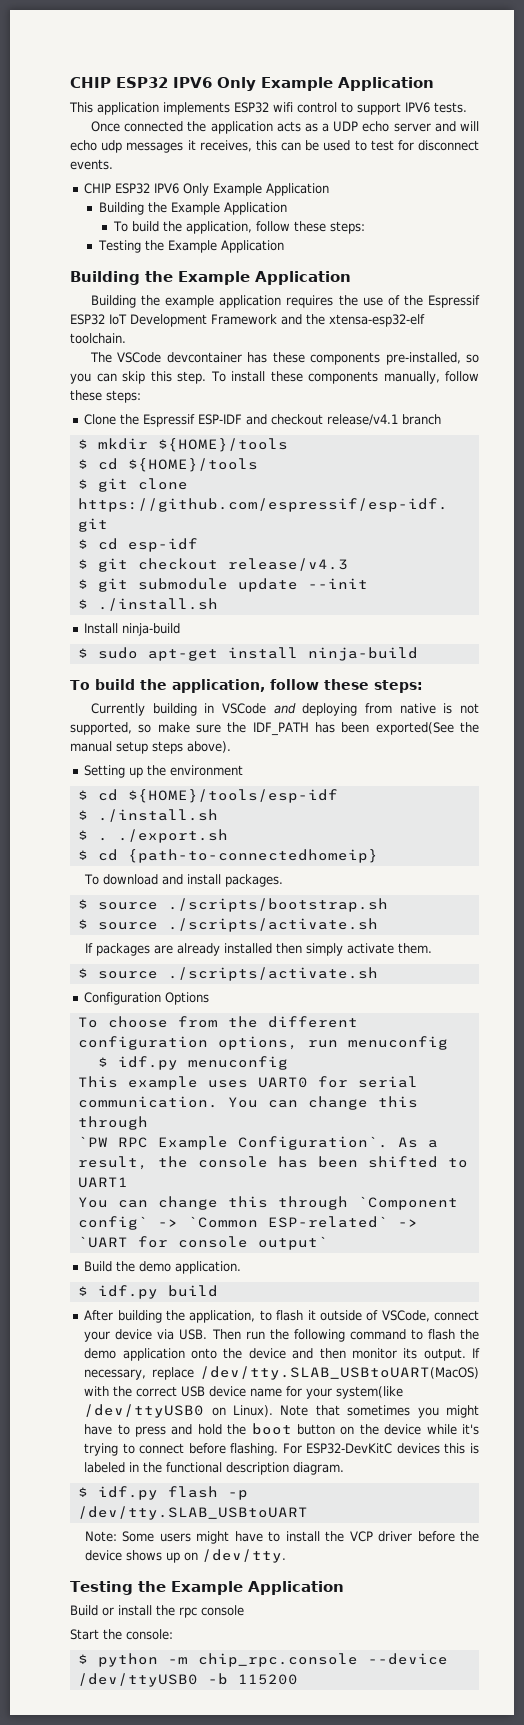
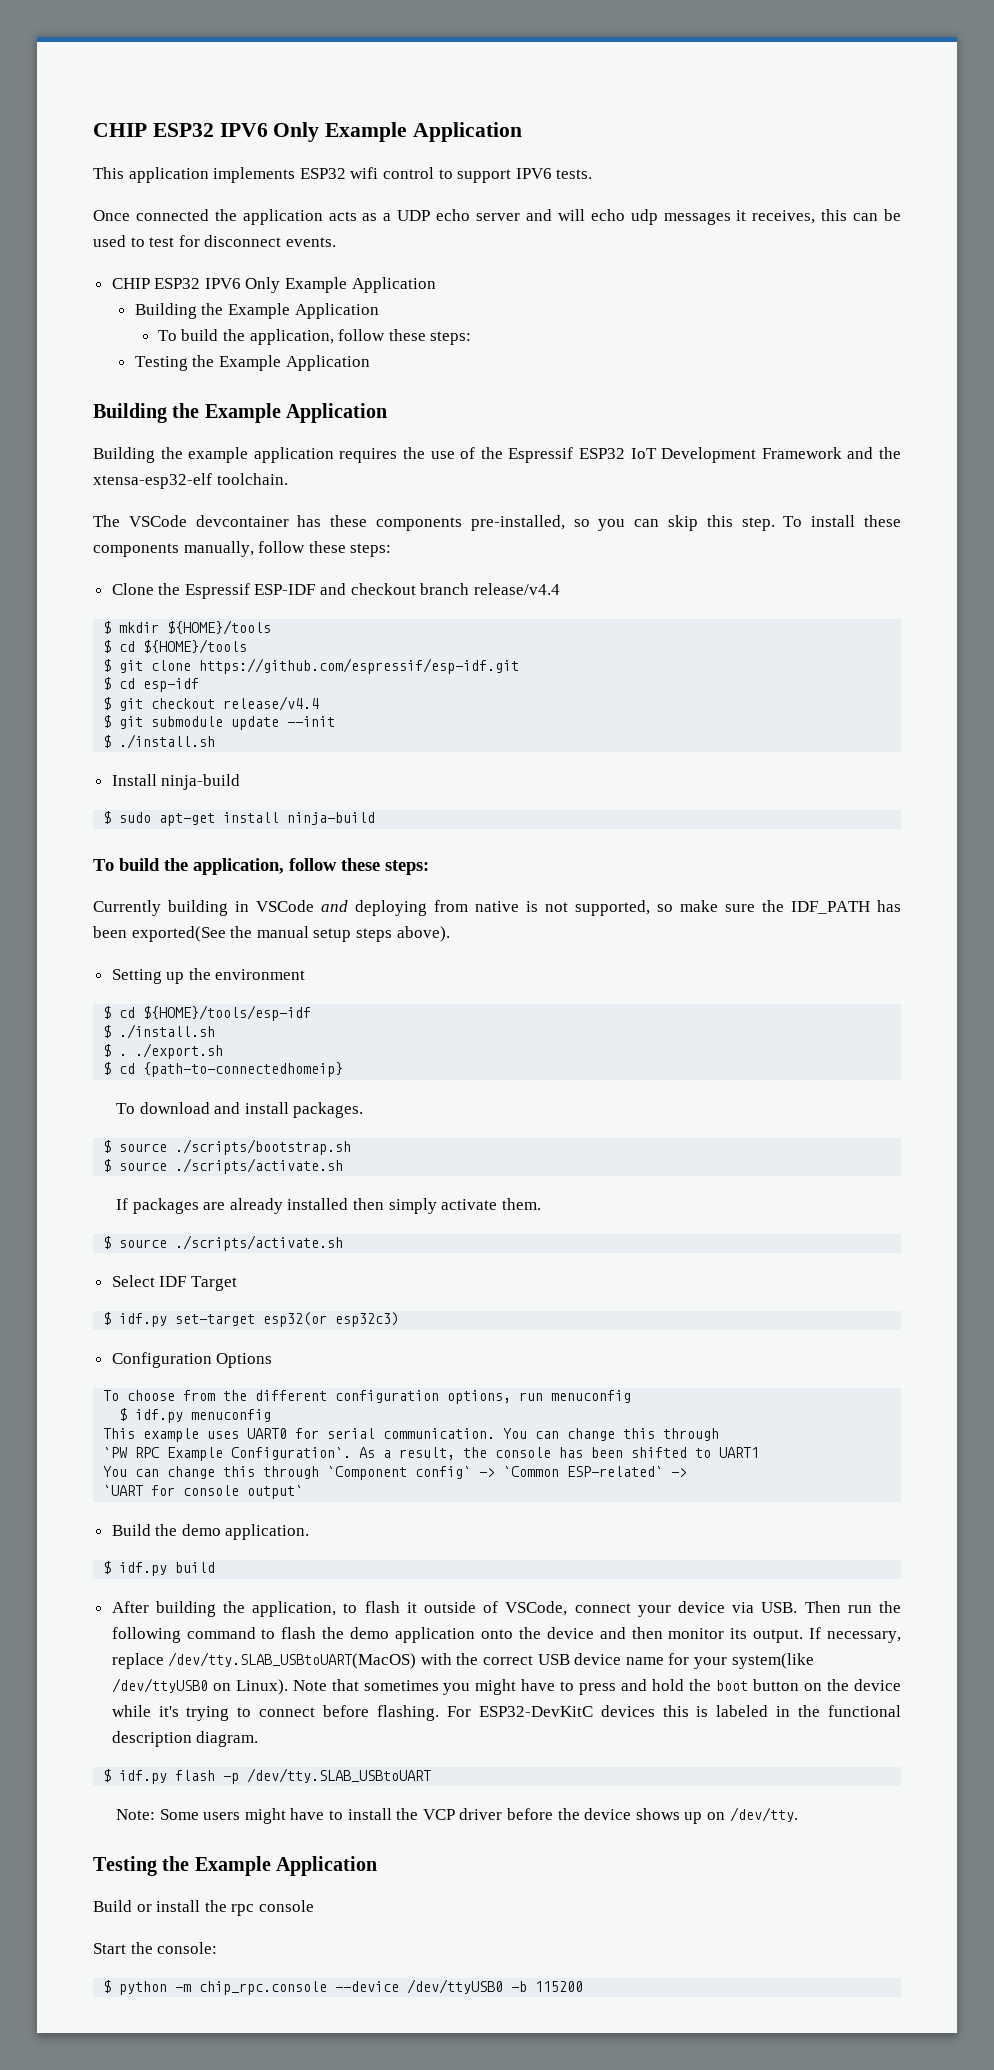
- Clone the Espressif ESP-IDF and checkout release/v4.1 branch
+ Clone the Espressif ESP-IDF and checkout branch release/v4.4
- $ git checkout release/v4.3
+ $ git checkout release/v4.4
+ Select IDF Target
+ $ idf.py set-target esp32(or esp32c3)

